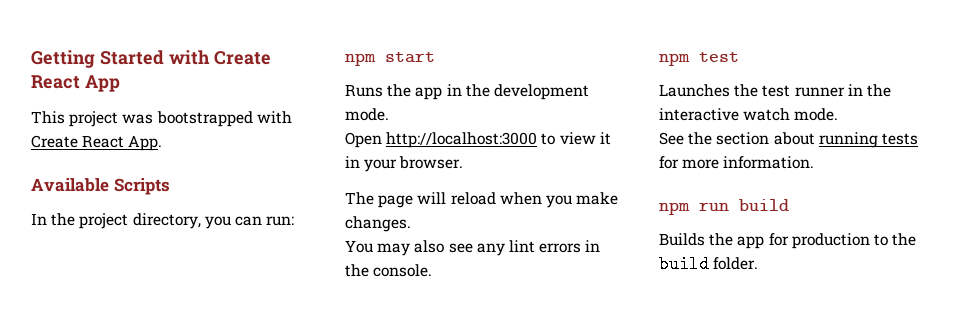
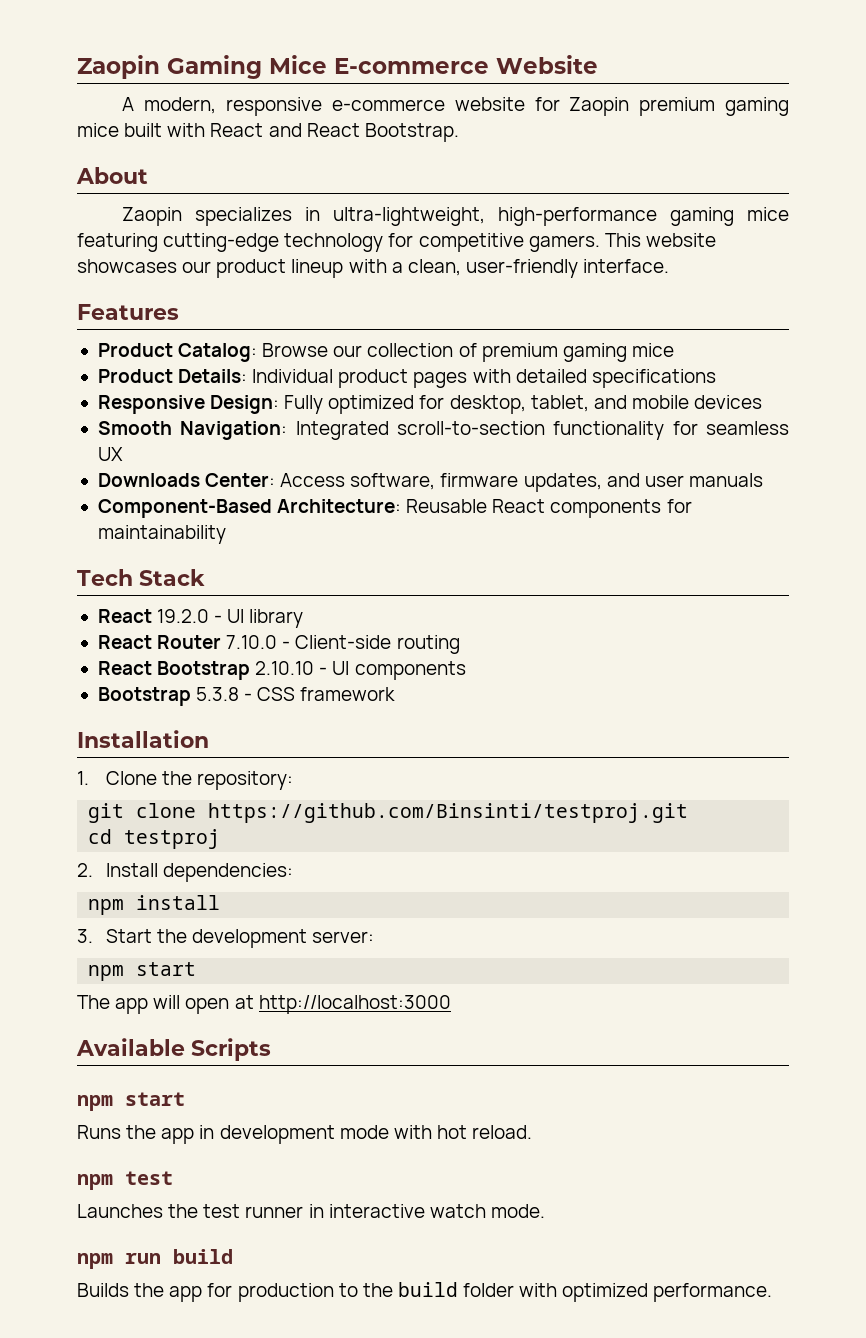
- Getting Started with Create React App
- This project was bootstrapped with Create React App.
+ Zaopin Gaming Mice E-commerce Website
+ A modern, responsive e-commerce website for Zaopin premium gaming mice built with React and React Bootstrap.
+ About
+ Zaopin specializes in ultra-lightweight, high-performance gaming mice featuring cutting-edge technology for competitive gamers. This website showcases our product lineup with a clean, user-friendly interface.
+ Features
+ Product Catalog: Browse our collection of premium gaming mice
+ Product Details: Individual product pages with detailed specifications
+ Responsive Design: Fully optimized for desktop, tablet, and mobile devices
+ Smooth Navigation: Integrated scroll-to-section functionality for seamless UX
+ Downloads Center: Access software, firmware updates, and user manuals
+ Component-Based Architecture: Reusable React components for maintainability
+ Tech Stack
+ React 19.2.0 - UI library
+ React Router 7.10.0 - Client-side routing
+ React Bootstrap 2.10.10 - UI components
+ Bootstrap 5.3.8 - CSS framework
+ Installation
+ 1. Clone the repository:
+ git clone https://github.com/Binsinti/testproj.git
+ cd testproj
+ 2. Install dependencies:
+ npm install
+ 3. Start the development server:
+ npm start
+ The app will open at http://localhost:3000
  Available Scripts
- In the project directory, you can run:
- Runs the app in the development mode.
- Open http://localhost:3000 to view it in your browser.
- The page will reload when you make changes.
- You may also see any lint errors in the console.
+ Runs the app in development mode with hot reload.
- Launches the test runner in the interactive watch mode.
+ Launches the test runner in interactive watch mode.
- See the section about running tests for more information.
- Builds the app for production to the build folder.
+ Builds the app for production to the build folder with optimized performance.

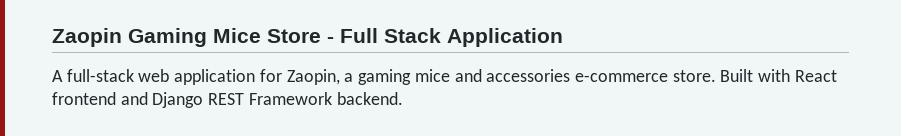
- Zaopin Gaming Mice E-commerce Website
- A modern, responsive e-commerce website for Zaopin premium gaming mice built with React and React Bootstrap.
- About
- Zaopin specializes in ultra-lightweight, high-performance gaming mice featuring cutting-edge technology for competitive gamers. This website showcases our product lineup with a clean, user-friendly interface.
- Features
- Product Catalog: Browse our collection of premium gaming mice
- Product Details: Individual product pages with detailed specifications
- Responsive Design: Fully optimized for desktop, tablet, and mobile devices
- Smooth Navigation: Integrated scroll-to-section functionality for seamless UX
- Downloads Center: Access software, firmware updates, and user manuals
- Component-Based Architecture: Reusable React components for maintainability
- Tech Stack
- React 19.2.0 - UI library
- React Router 7.10.0 - Client-side routing
- React Bootstrap 2.10.10 - UI components
- Bootstrap 5.3.8 - CSS framework
- Installation
- 1. Clone the repository:
- git clone https://github.com/Binsinti/testproj.git
- cd testproj
- 2. Install dependencies:
- npm install
- 3. Start the development server:
- npm start
- The app will open at http://localhost:3000
- Available Scripts
- npm start
- Runs the app in development mode with hot reload.
- npm test
- Launches the test runner in interactive watch mode.
- npm run build
- Builds the app for production to the build folder with optimized performance.
+ Zaopin Gaming Mice Store - Full Stack Application
+ A full-stack web application for Zaopin, a gaming mice and accessories e-commerce store. Built with React frontend and Django REST Framework backend.

